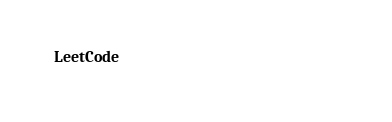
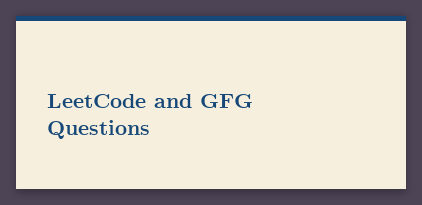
- LeetCode
+ LeetCode and GFG Questions

